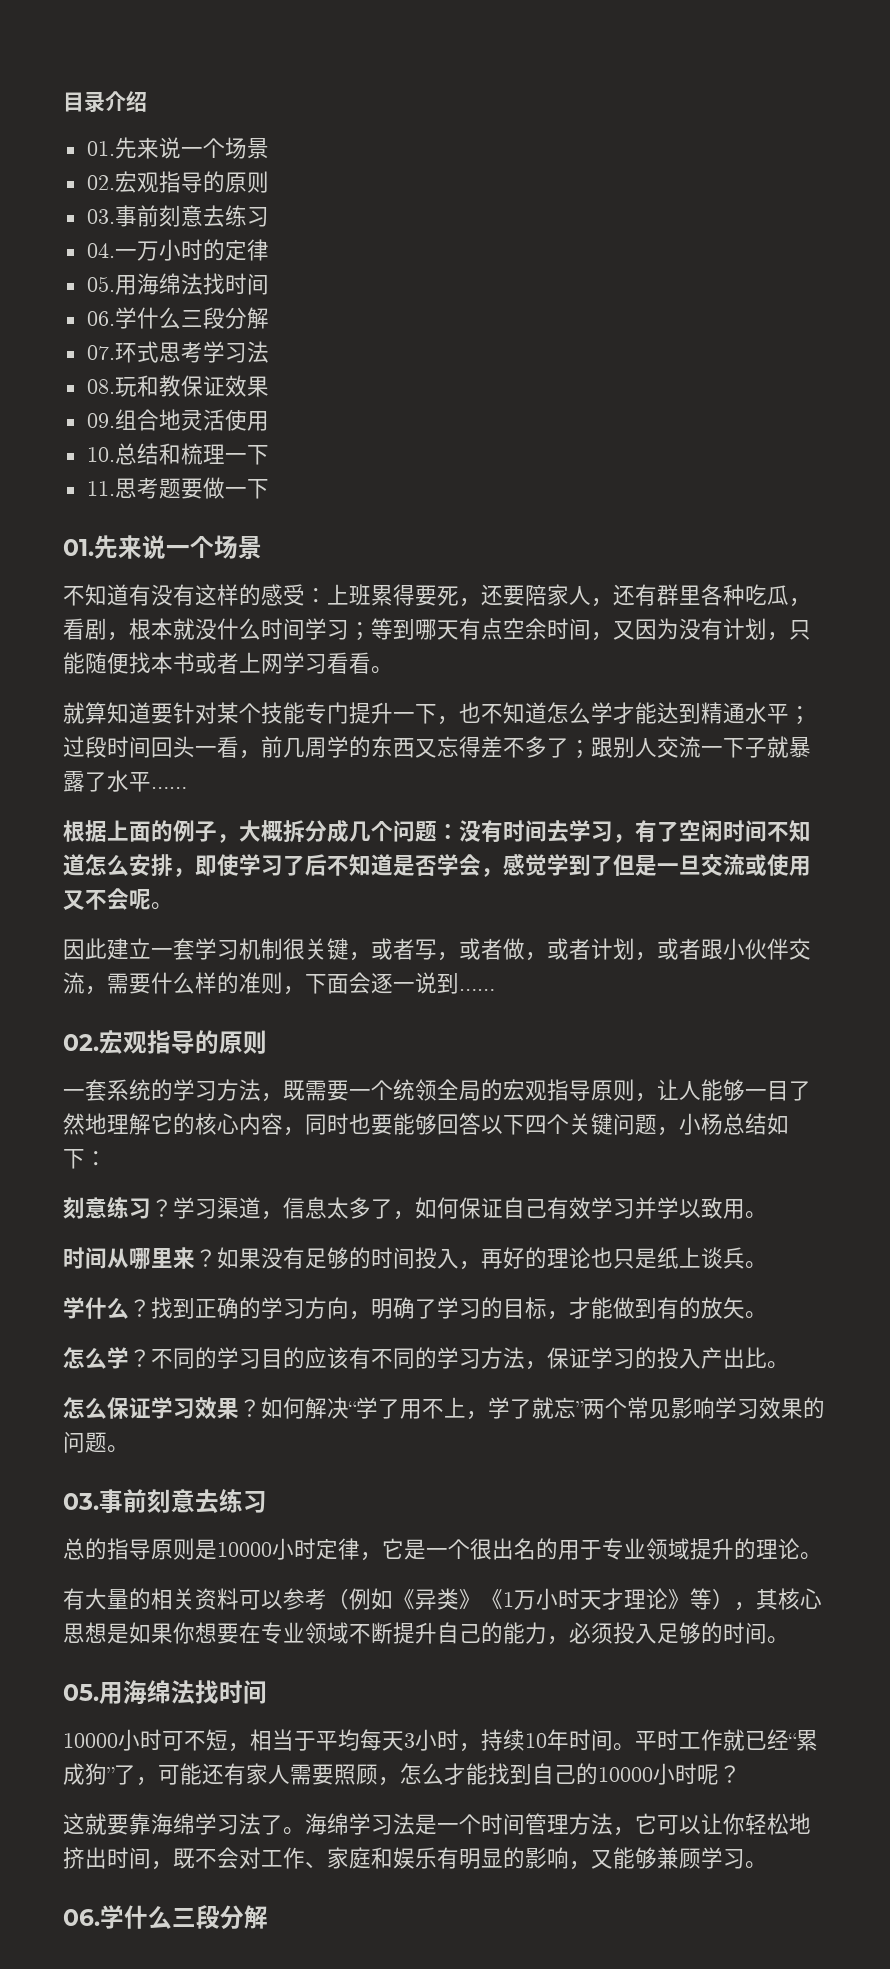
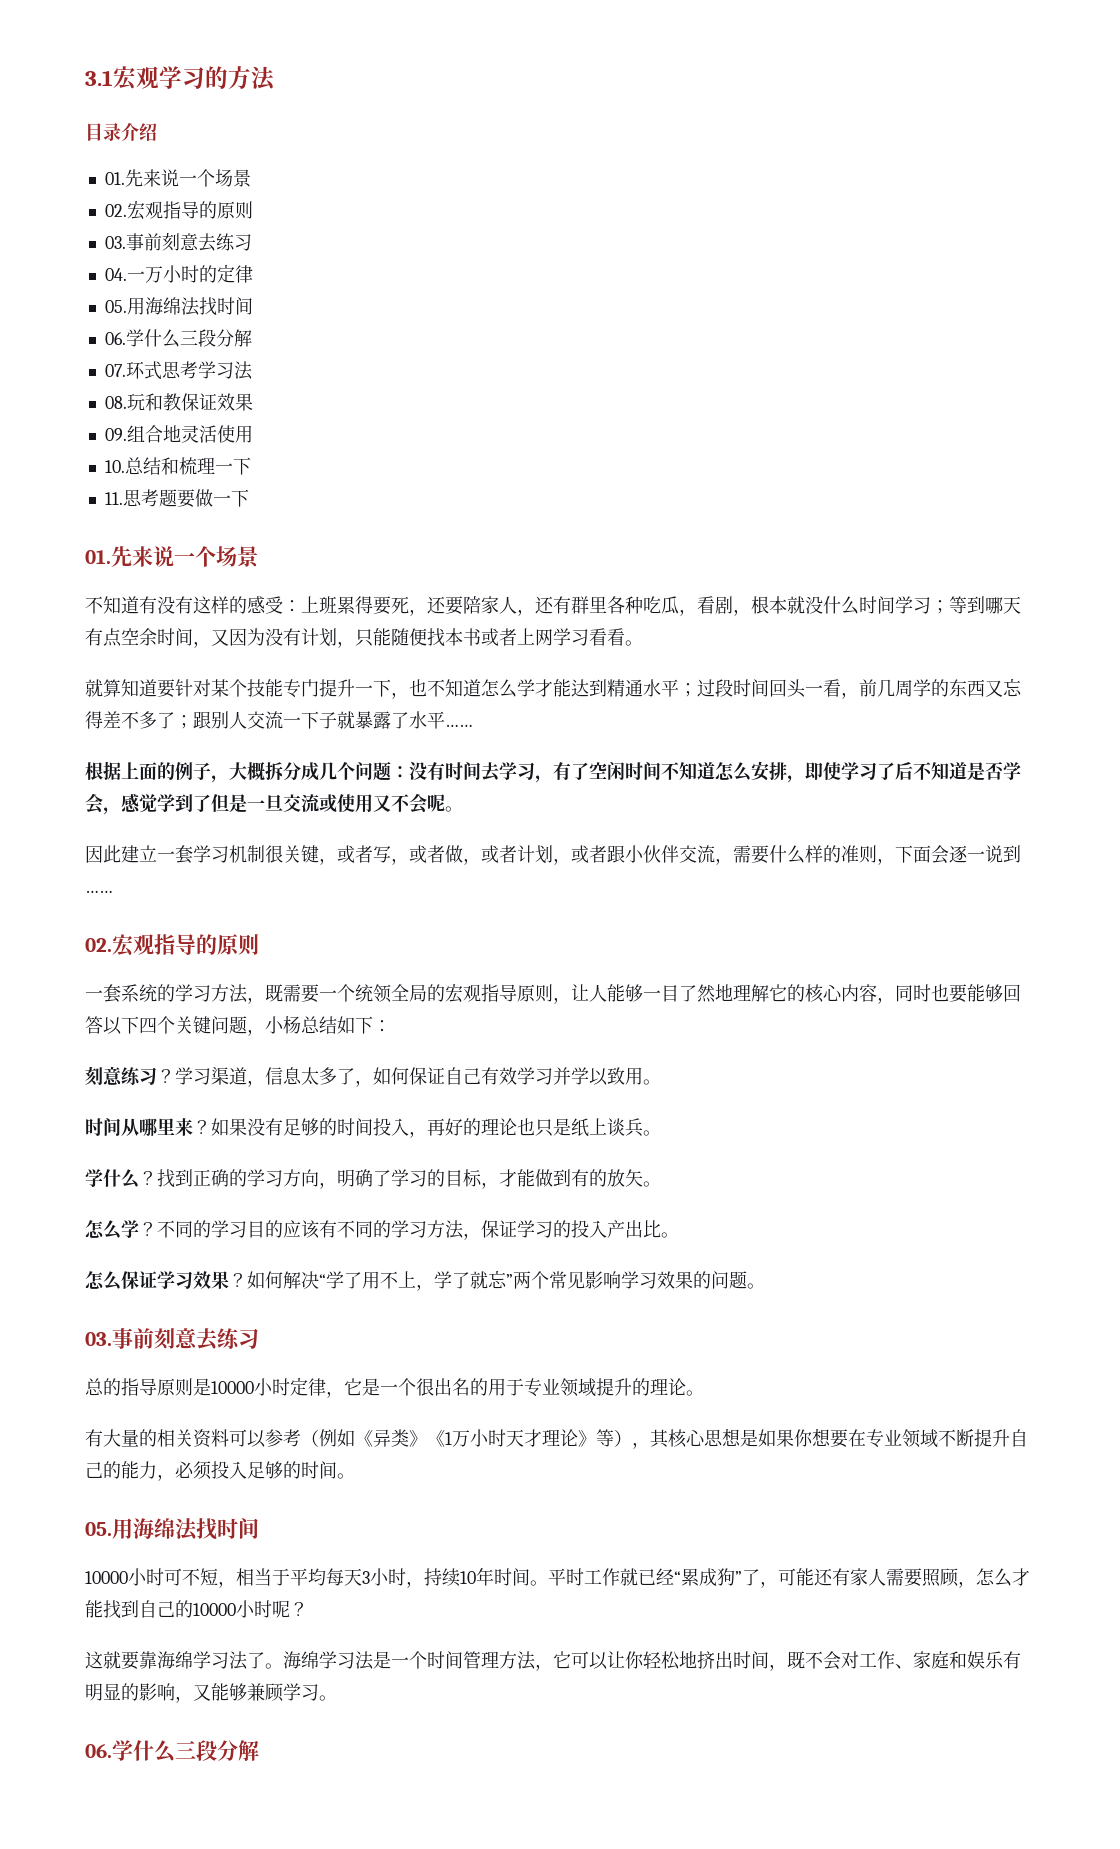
+ 3.1宏观学习的方法

